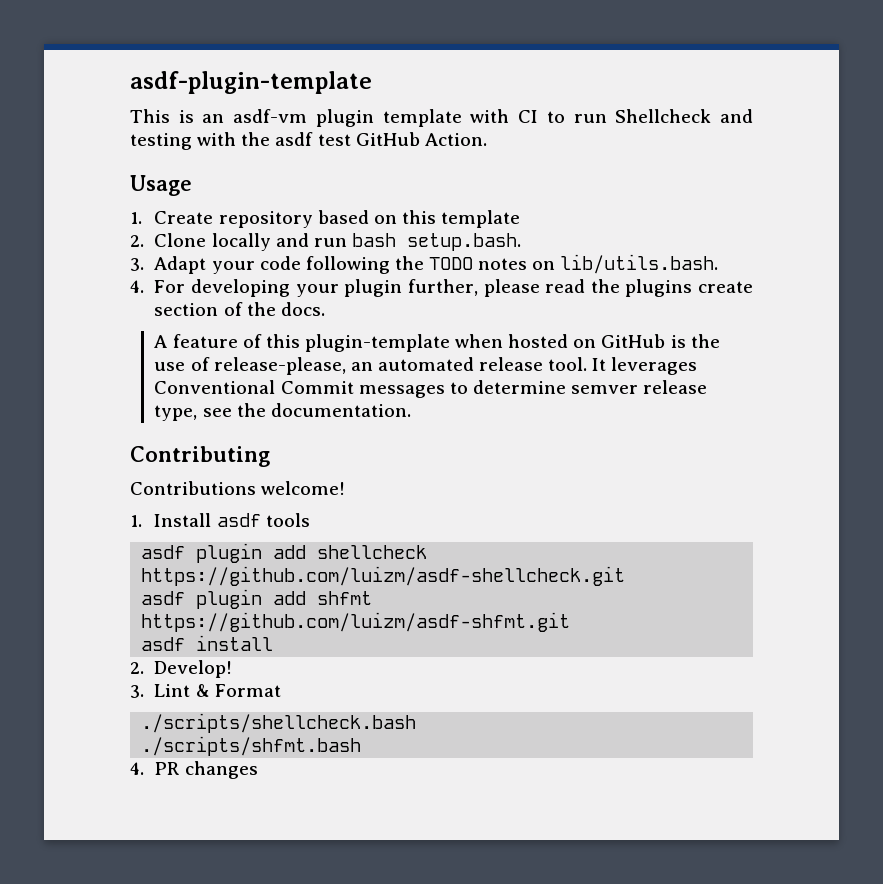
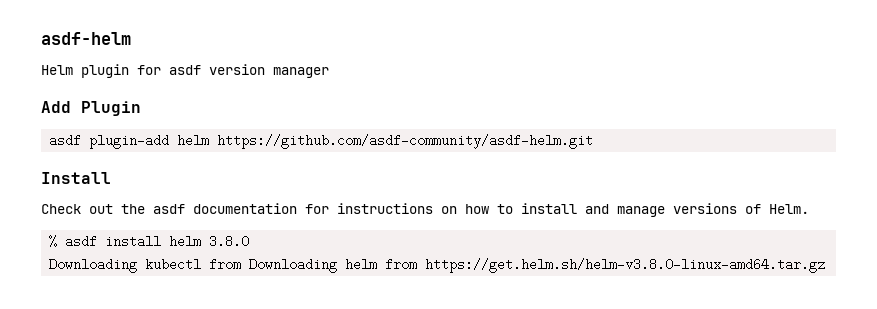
- asdf-plugin-template
- This is an asdf-vm plugin template with CI to run Shellcheck and testing with the asdf test GitHub Action.
- Usage
- 1. Create repository based on this template
- 2. Clone locally and run bash setup.bash.
- 3. Adapt your code following the TODO notes on lib/utils.bash.
- 4. For developing your plugin further, please read the plugins create section of the docs.
- A feature of this plugin-template when hosted on GitHub is the use of release-please, an automated release tool. It leverages Conventional Commit messages to determine semver release type, see the documentation.
- Contributing
- Contributions welcome!
- 1. Install asdf tools
- asdf plugin add shellcheck https://github.com/luizm/asdf-shellcheck.git
- asdf plugin add shfmt https://github.com/luizm/asdf-shfmt.git
- asdf install
- 2. Develop!
- 3. Lint & Format
- ./scripts/shellcheck.bash
- ./scripts/shfmt.bash
- 4. PR changes
+ asdf-helm
+ Helm plugin for asdf version manager
+ Add Plugin
+ asdf plugin-add helm https://github.com/asdf-community/asdf-helm.git
+ Install
+ Check out the asdf documentation for instructions on how to install and manage versions of Helm.
+ % asdf install helm 3.8.0
+ Downloading kubectl from Downloading helm from https://get.helm.sh/helm-v3.8.0-linux-amd64.tar.gz

